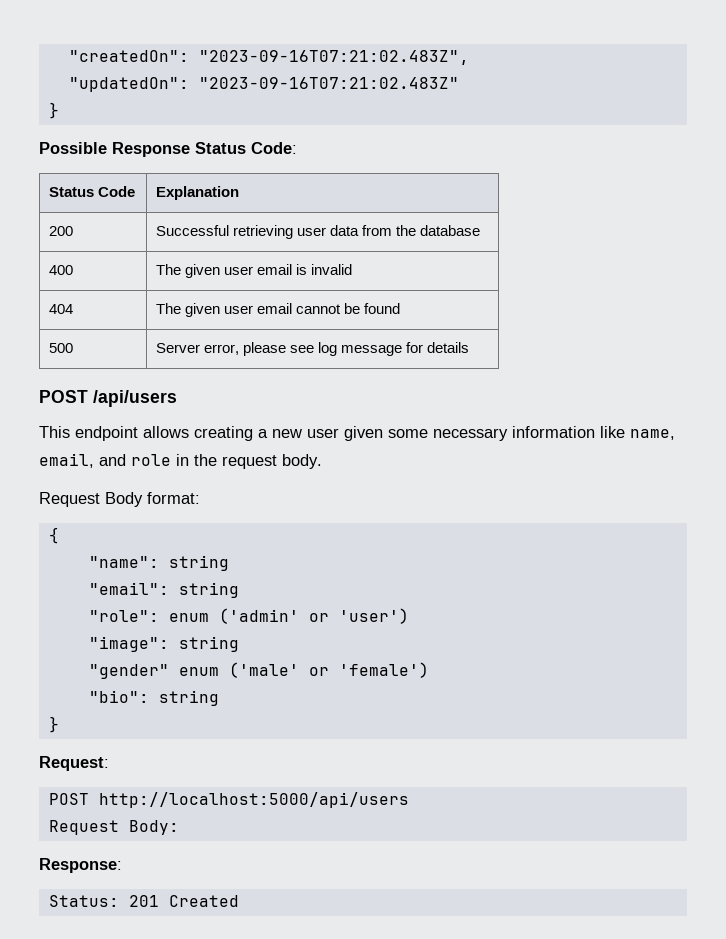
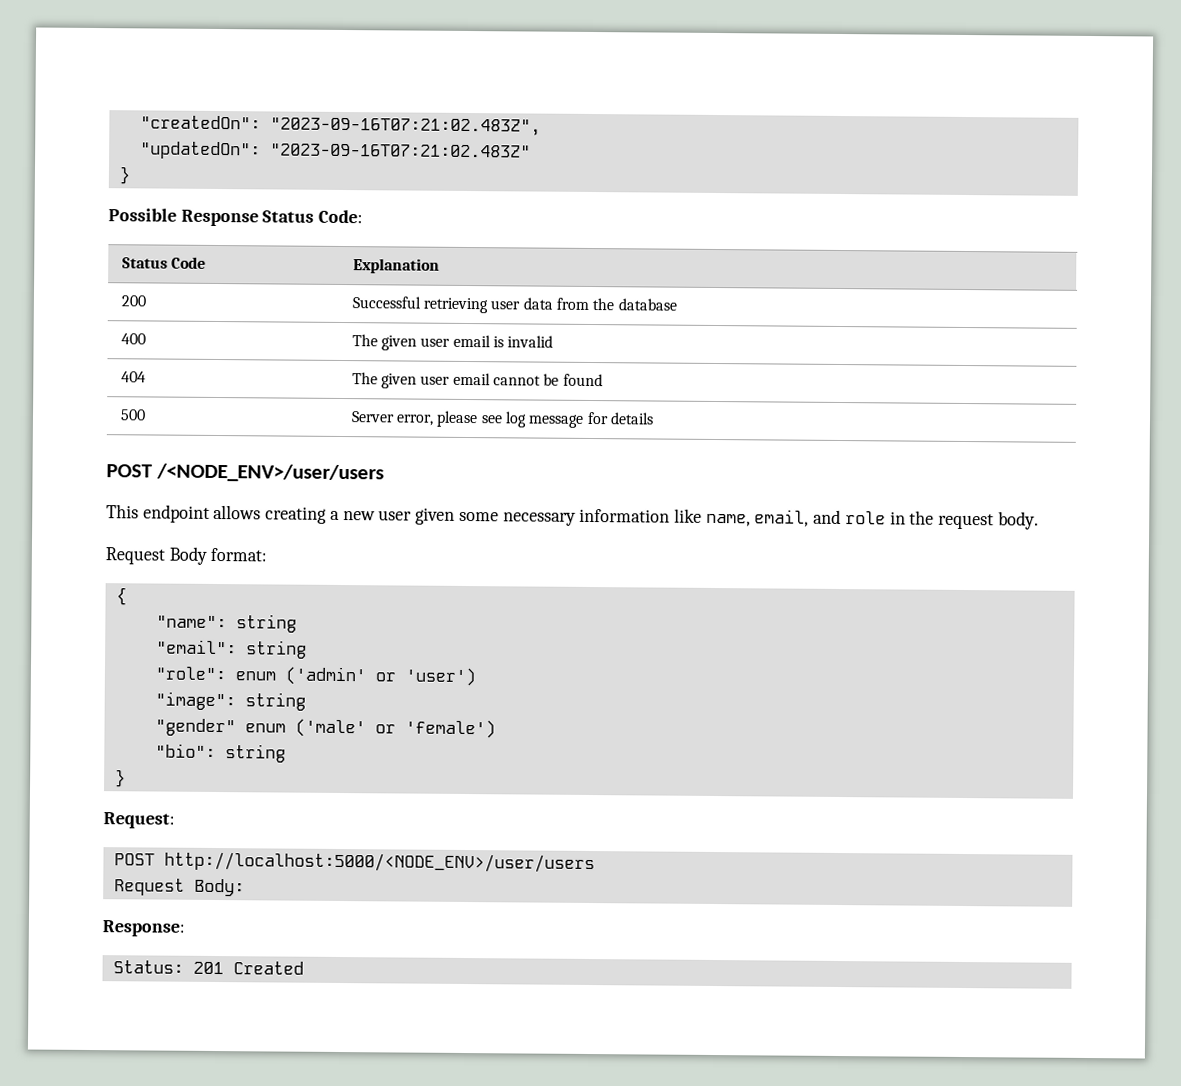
- POST /api/users
+ POST /<NODE_ENV>/user/users
- POST http://localhost:5000/api/users
+ POST http://localhost:5000/<NODE_ENV>/user/users

